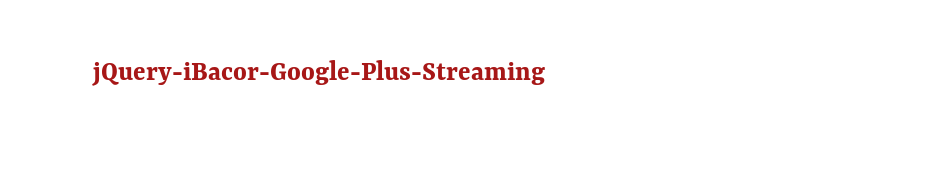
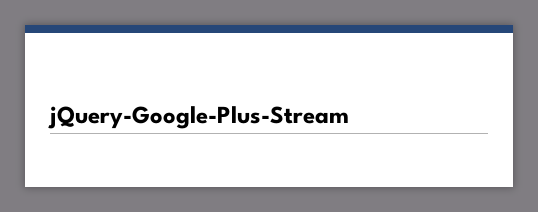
- jQuery-iBacor-Google-Plus-Streaming
+ jQuery-Google-Plus-Stream

